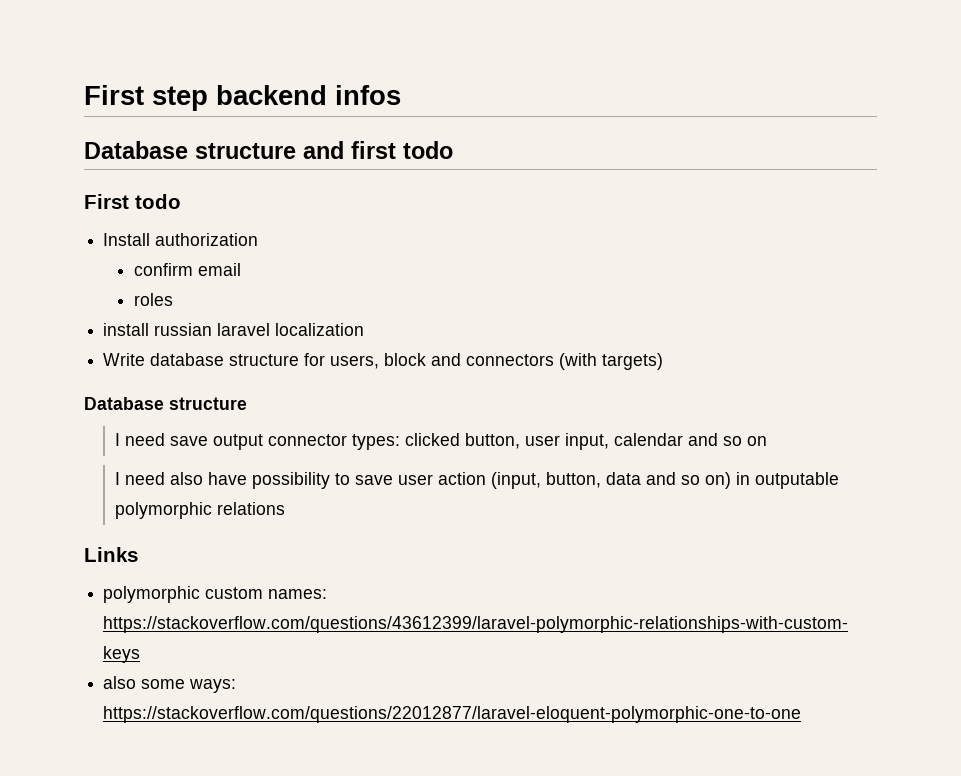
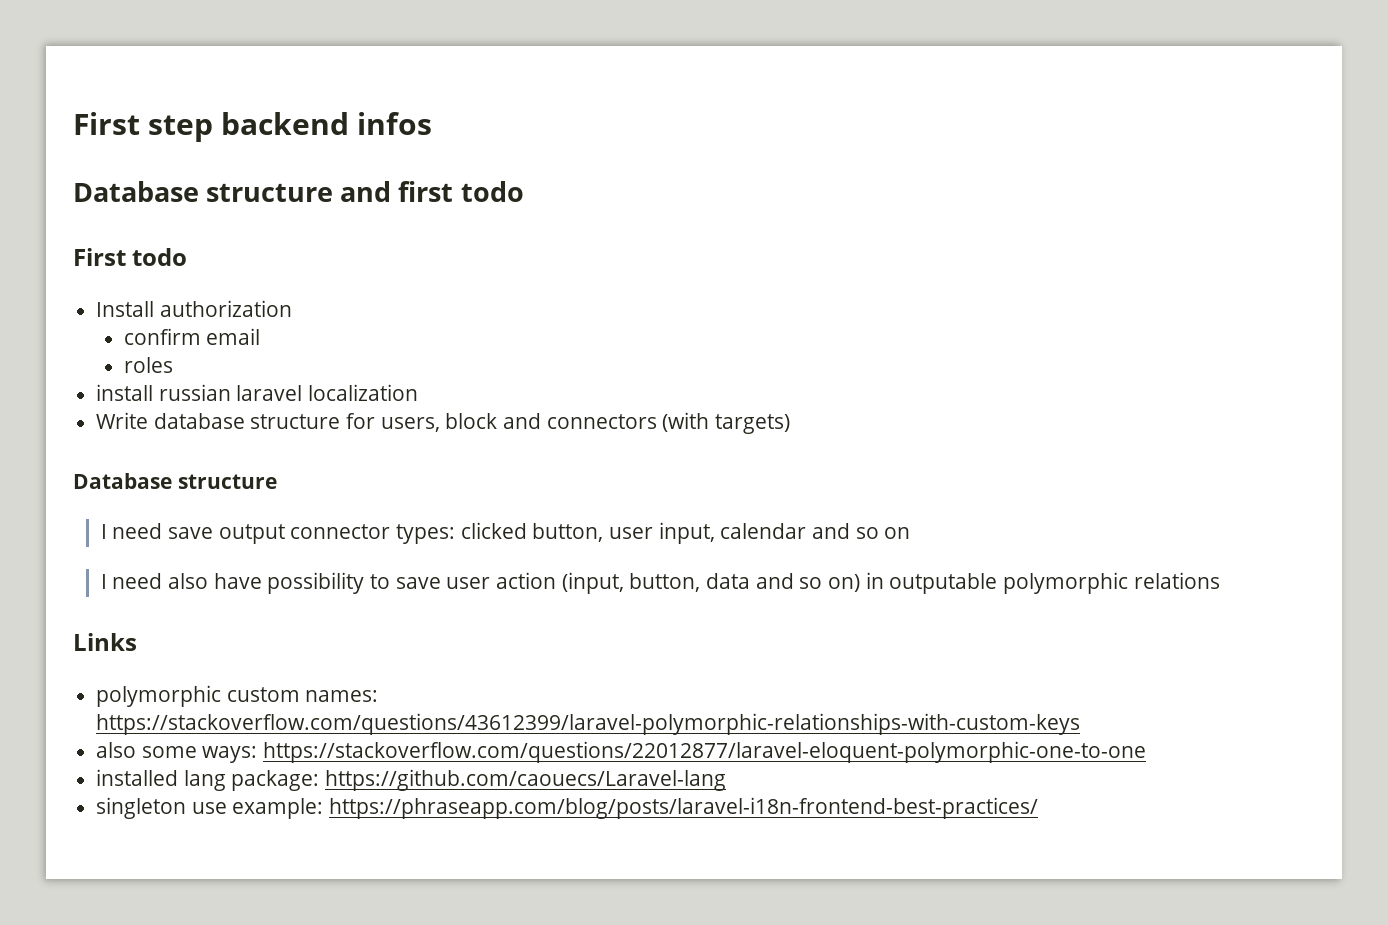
+ installed lang package: https://github.com/caouecs/Laravel-lang
+ singleton use example: https://phraseapp.com/blog/posts/laravel-i18n-frontend-best-practices/

